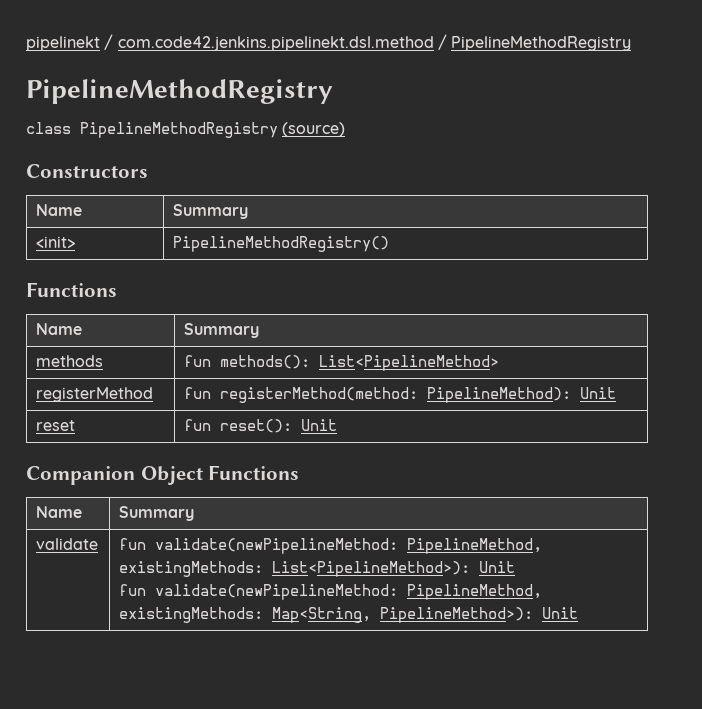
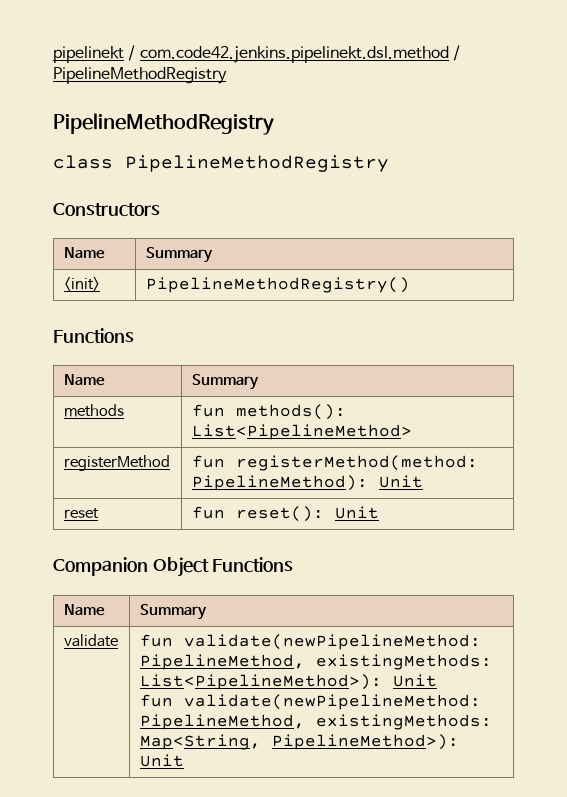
- class PipelineMethodRegistry (source)
+ class PipelineMethodRegistry

